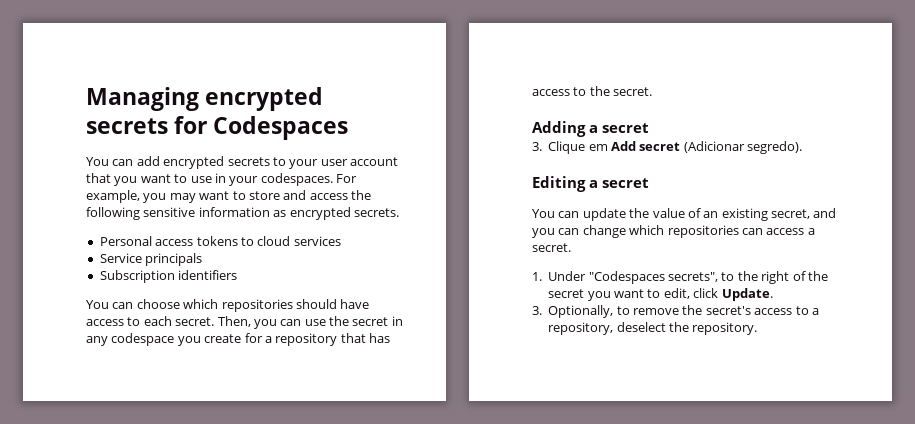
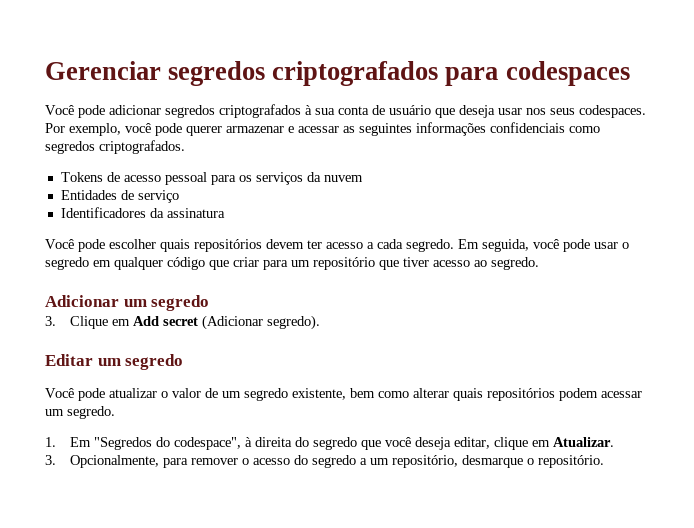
- Managing encrypted secrets for Codespaces
- You can add encrypted secrets to your user account that you want to use in your codespaces. For example, you may want to store and access the following sensitive information as encrypted secrets.
- Personal access tokens to cloud services
- Service principals
- Subscription identifiers
- You can choose which repositories should have access to each secret. Then, you can use the secret in any codespace you create for a repository that has access to the secret.
- Adding a secret
+ Gerenciar segredos criptografados para codespaces
+ Você pode adicionar segredos criptografados à sua conta de usuário que deseja usar nos seus codespaces. Por exemplo, você pode querer armazenar e acessar as seguintes informações confidenciais como segredos criptografados.
+ Tokens de acesso pessoal para os serviços da nuvem
+ Entidades de serviço
+ Identificadores da assinatura
+ Você pode escolher quais repositórios devem ter acesso a cada segredo. Em seguida, você pode usar o segredo em qualquer código que criar para um repositório que tiver acesso ao segredo.
+ Adicionar um segredo
- Editing a secret
- You can update the value of an existing secret, and you can change which repositories can access a secret.
- 1. Under "Codespaces secrets", to the right of the secret you want to edit, click Update.
- 3. Optionally, to remove the secret's access to a repository, deselect the repository.
+ Editar um segredo
+ Você pode atualizar o valor de um segredo existente, bem como alterar quais repositórios podem acessar um segredo.
+ 1. Em "Segredos do codespace", à direita do segredo que você deseja editar, clique em Atualizar.
+ 3. Opcionalmente, para remover o acesso do segredo a um repositório, desmarque o repositório.

